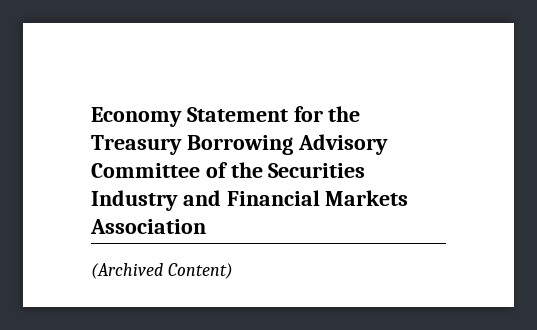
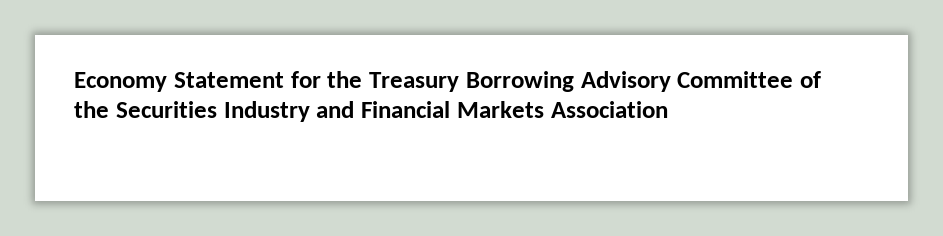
- (Archived Content)

